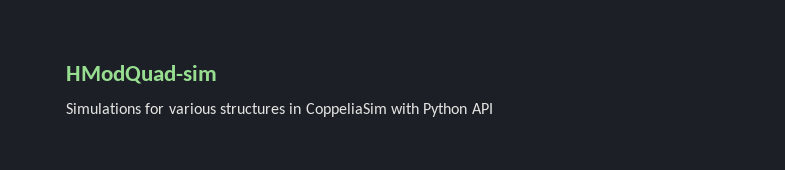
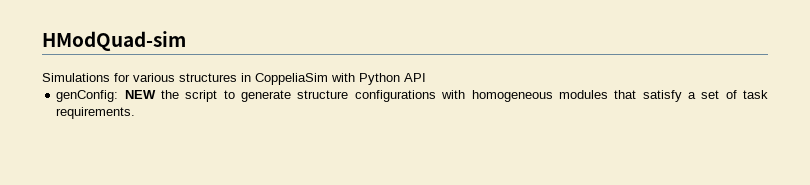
+ genConfig: NEW the script to generate structure configurations with homogeneous modules that satisfy a set of task requirements.

